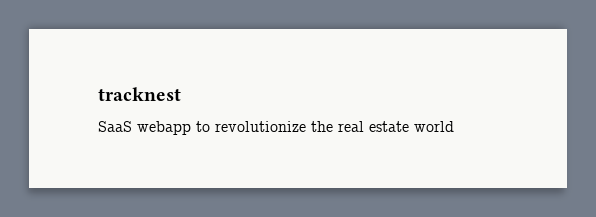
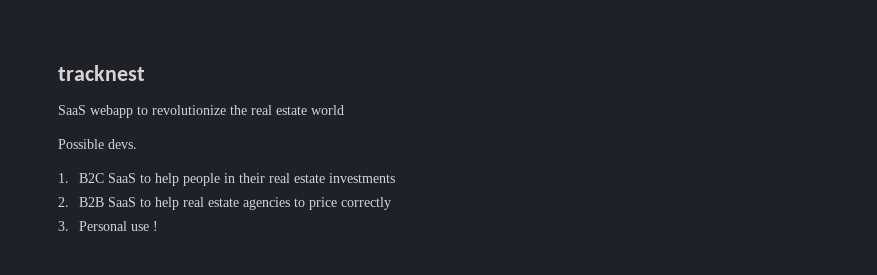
+ Possible devs.
+ 1. B2C SaaS to help people in their real estate investments
+ 2. B2B SaaS to help real estate agencies to price correctly
+ 3. Personal use !

